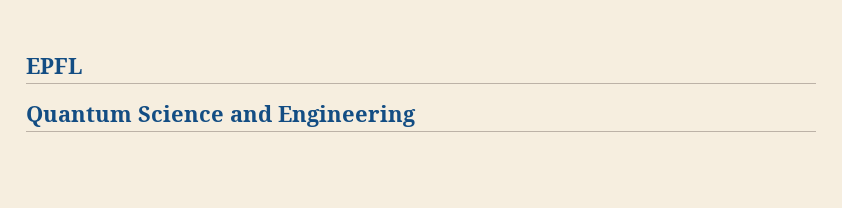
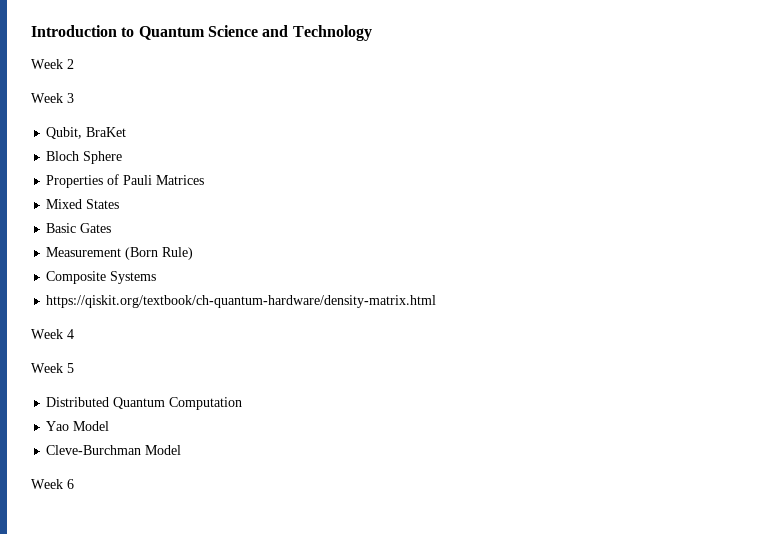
- EPFL
- Quantum Science and Engineering
+ Introduction to Quantum Science and Technology
+ Week 2
+ Week 3
+ Qubit, BraKet
+ Bloch Sphere
+ Properties of Pauli Matrices
+ Mixed States
+ Basic Gates
+ Measurement (Born Rule)
+ Composite Systems
+ https://qiskit.org/textbook/ch-quantum-hardware/density-matrix.html
+ Week 4
+ Week 5
+ Distributed Quantum Computation
+ Yao Model
+ Cleve-Burchman Model
+ Week 6

